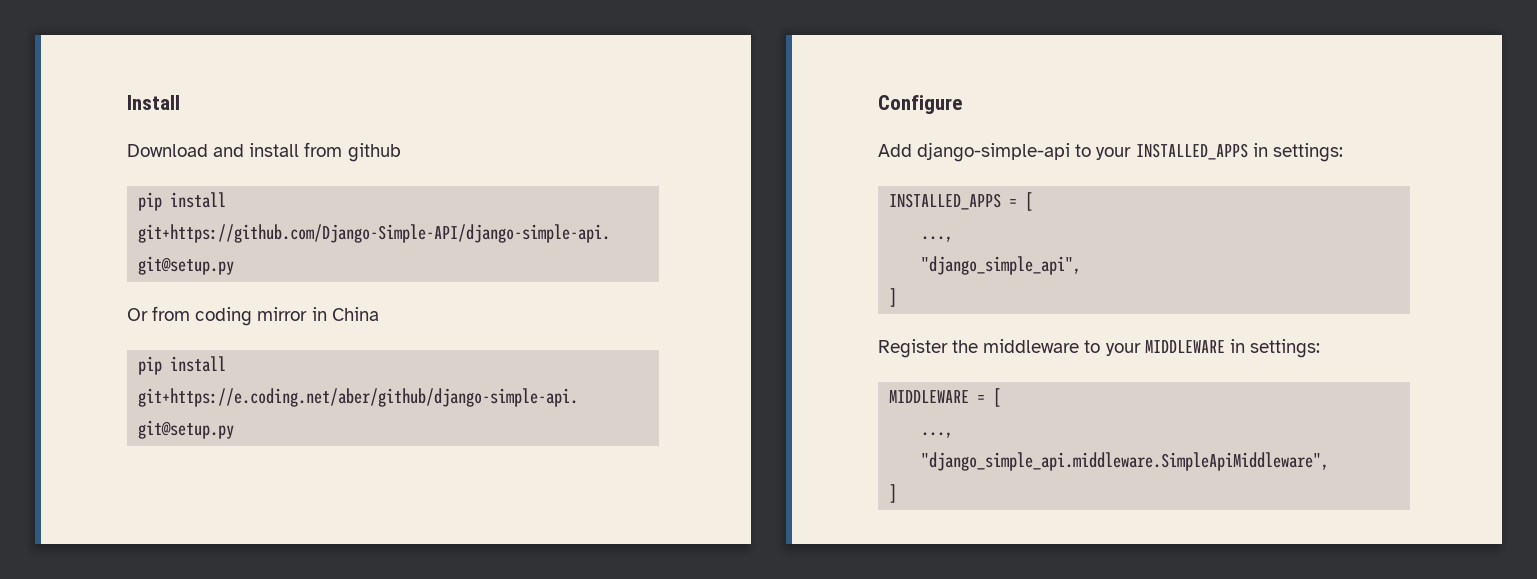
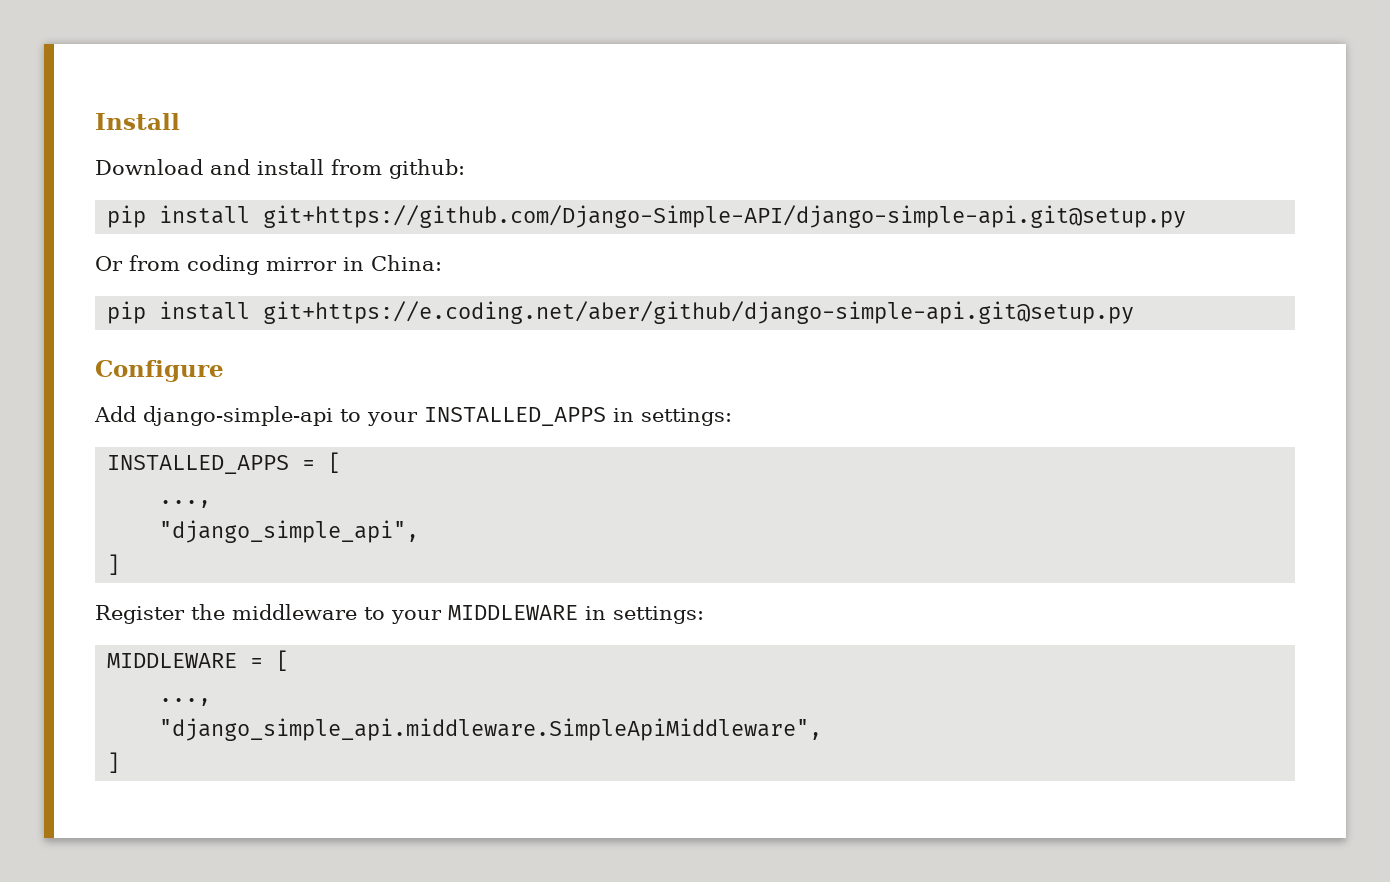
- Download and install from github
+ Download and install from github:
- Or from coding mirror in China
+ Or from coding mirror in China:

